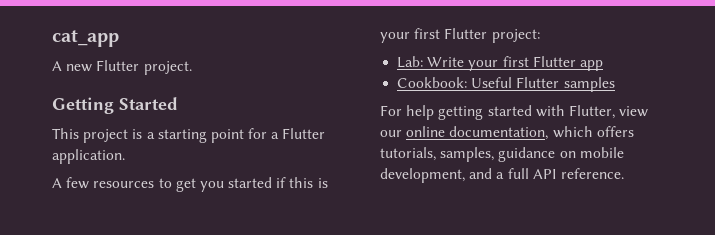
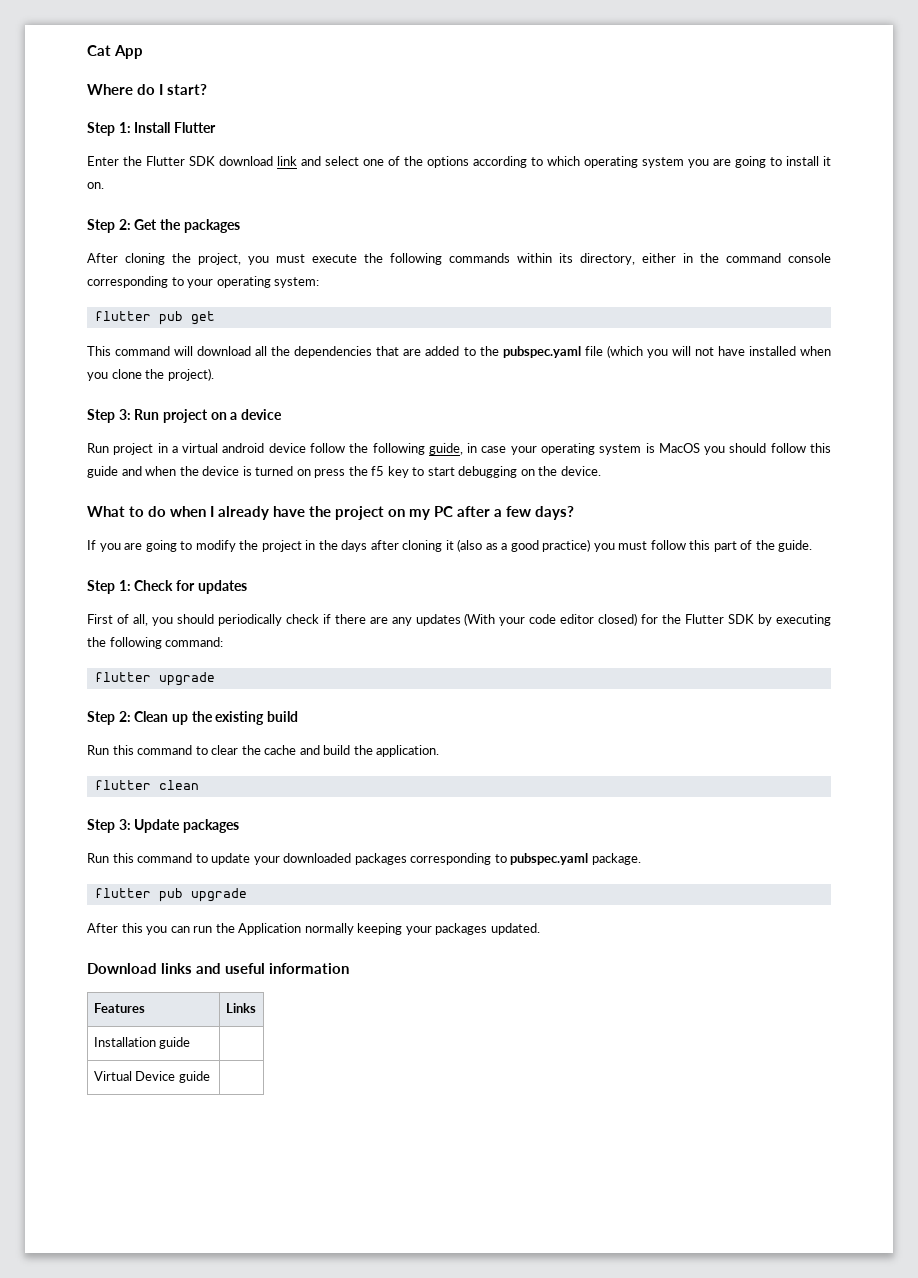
- cat_app
- A new Flutter project.
- Getting Started
- This project is a starting point for a Flutter application.
- A few resources to get you started if this is your first Flutter project:
- Lab: Write your first Flutter app
- Cookbook: Useful Flutter samples
- For help getting started with Flutter, view our online documentation, which offers tutorials, samples, guidance on mobile development, and a full API reference.
+ Cat App
+ Where do I start?
+ Step 1: Install Flutter
+ Enter the Flutter SDK download link and select one of the options according to which operating system you are going to install it on.
+ Step 2: Get the packages
+ After cloning the project, you must execute the following commands within its directory, either in the command console corresponding to your operating system:
+ flutter pub get
+ This command will download all the dependencies that are added to the pubspec.yaml file (which you will not have installed when you clone the project).
+ Step 3: Run project on a device
+ Run project in a virtual android device follow the following guide, in case your operating system is MacOS you should follow this guide and when the device is turned on press the f5 key to start debugging on the device.
+ What to do when I already have the project on my PC after a few days?
+ If you are going to modify the project in the days after cloning it (also as a good practice) you must follow this part of the guide.
+ Step 1: Check for updates
+ First of all, you should periodically check if there are any updates (With your code editor closed) for the Flutter SDK by executing the following command:
+ flutter upgrade
+ Step 2: Clean up the existing build
+ Run this command to clear the cache and build the application.
+ flutter clean
+ Step 3: Update packages
+ Run this command to update your downloaded packages corresponding to pubspec.yaml package.
+ flutter pub upgrade
+ After this you can run the Application normally keeping your packages updated.
+ Download links and useful information
+ Features | Links
+ Installation guide |
+ Virtual Device guide |

